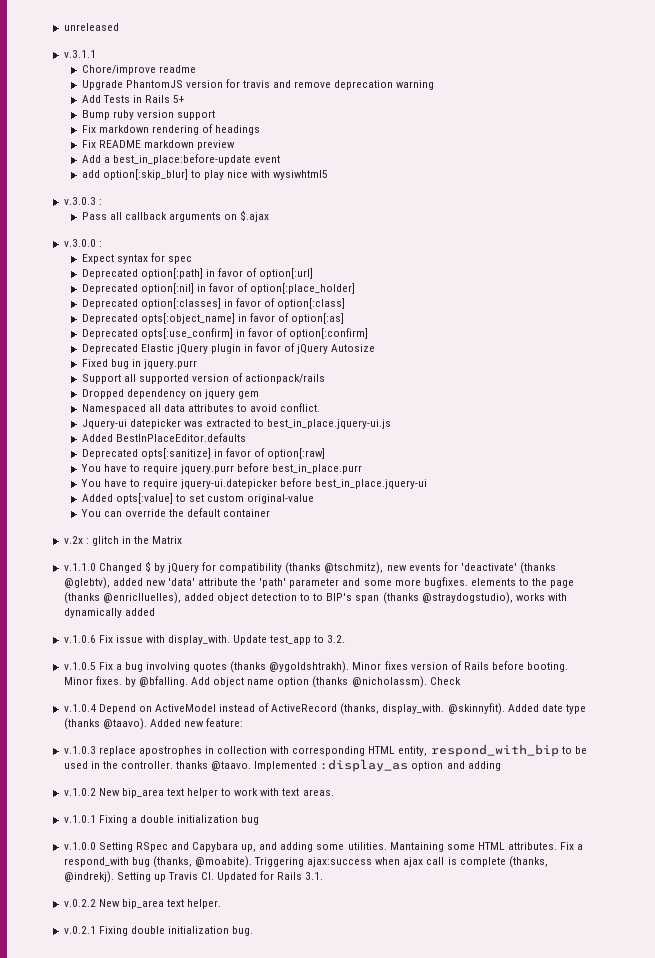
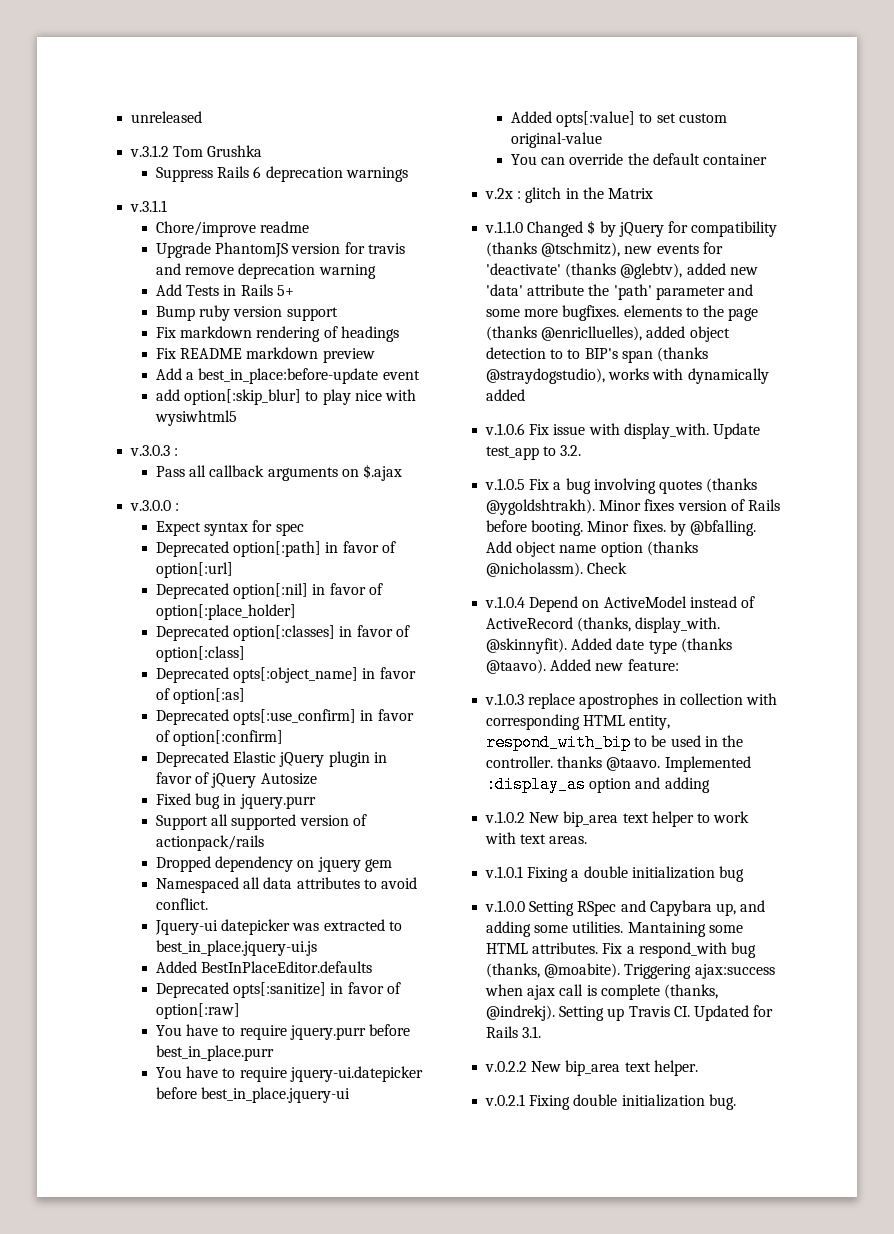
+ v.3.1.2 Tom Grushka
+ Suppress Rails 6 deprecation warnings

